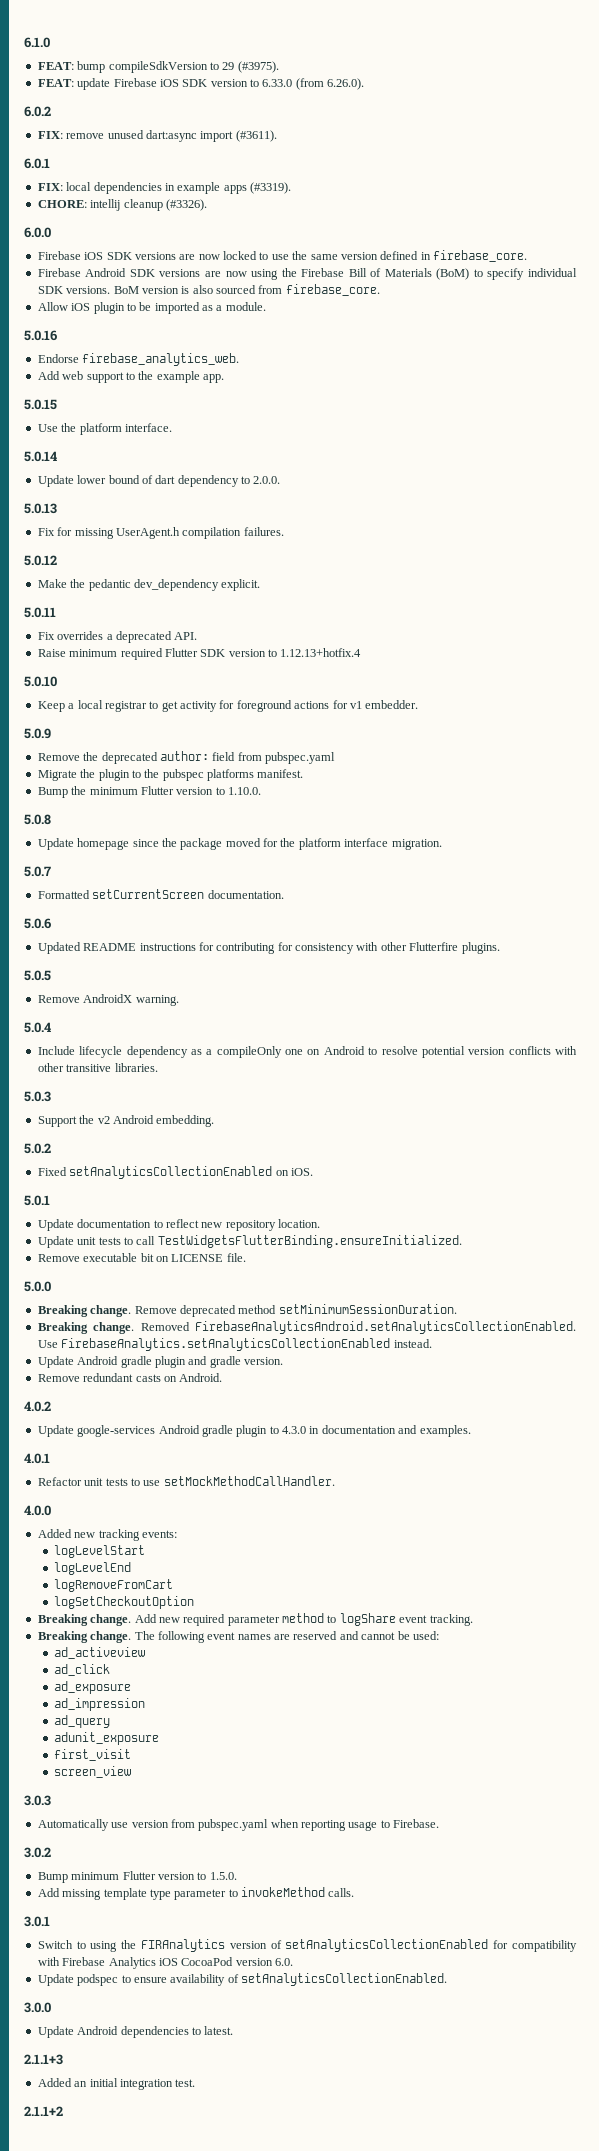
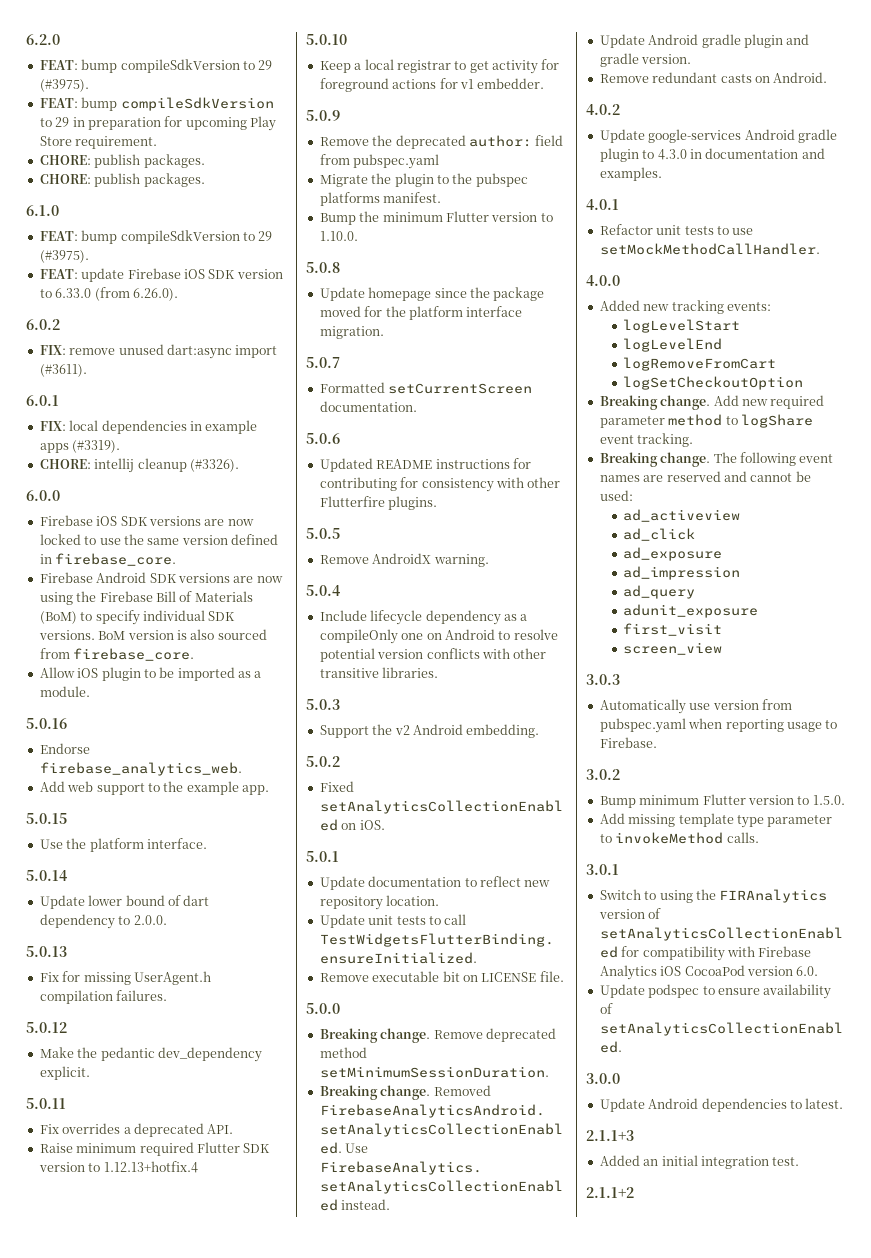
+ 6.2.0
+ FEAT: bump compileSdkVersion to 29 (#3975).
+ FEAT: bump compileSdkVersion to 29 in preparation for upcoming Play Store requirement.
+ CHORE: publish packages.
+ CHORE: publish packages.

